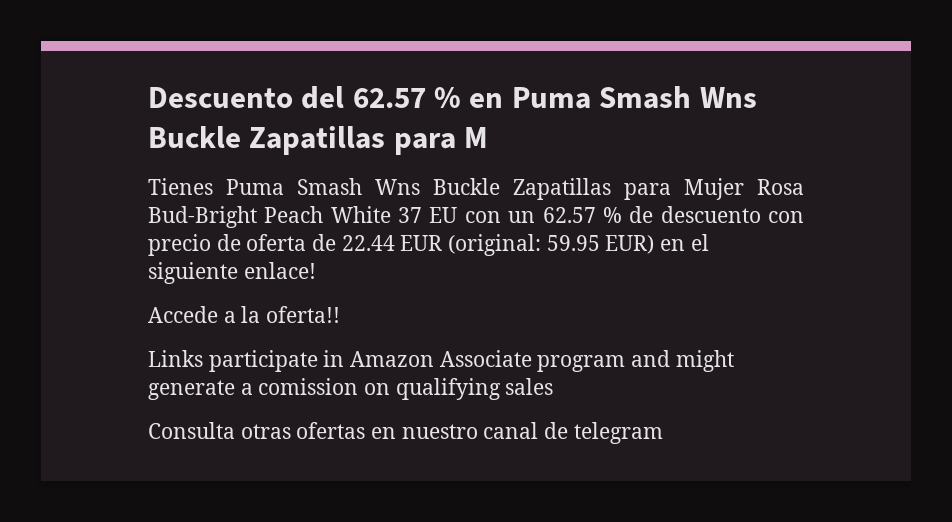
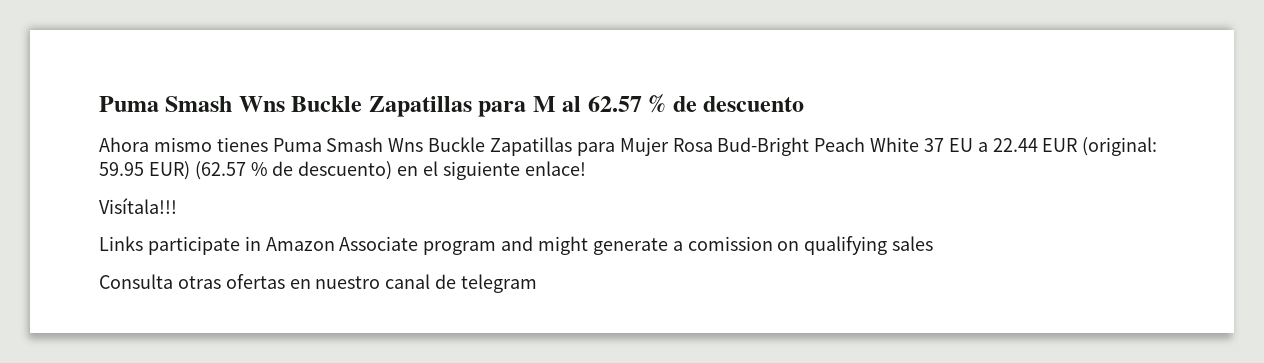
- Descuento del 62.57 % en Puma Smash Wns Buckle Zapatillas para M
- Tienes Puma Smash Wns Buckle Zapatillas para Mujer Rosa Bud-Bright Peach White 37 EU con un 62.57 % de descuento con precio de oferta de 22.44 EUR (original: 59.95 EUR) en el siguiente enlace!
+ Puma Smash Wns Buckle Zapatillas para M al 62.57 % de descuento
+ Ahora mismo tienes Puma Smash Wns Buckle Zapatillas para Mujer Rosa Bud-Bright Peach White 37 EU a 22.44 EUR (original: 59.95 EUR) (62.57 % de descuento) en el siguiente enlace!
- Accede a la oferta!!
+ Visítala!!!

